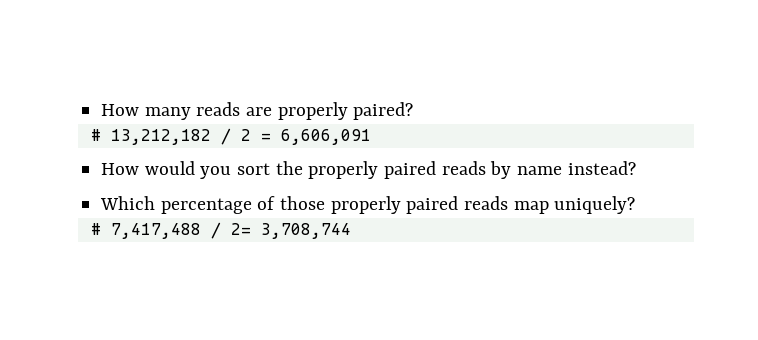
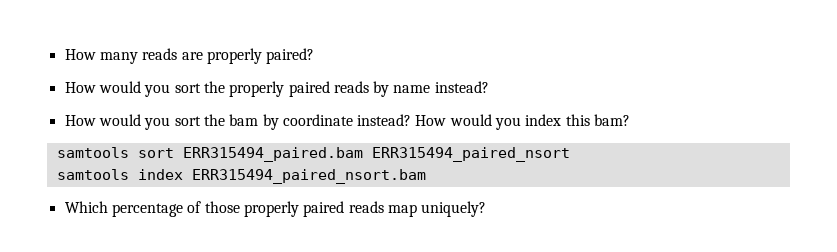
- # 13,212,182 / 2 = 6,606,091
+ How would you sort the bam by coordinate instead? How would you index this bam?
+ samtools sort ERR315494_paired.bam ERR315494_paired_nsort
+ samtools index ERR315494_paired_nsort.bam
- # 7,417,488 / 2= 3,708,744

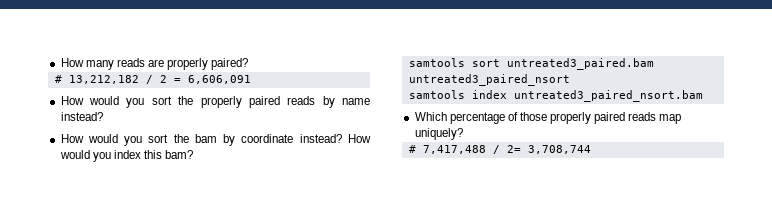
+ # 13,212,182 / 2 = 6,606,091
- samtools sort ERR315494_paired.bam ERR315494_paired_nsort
+ samtools sort untreated3_paired.bam untreated3_paired_nsort
- samtools index ERR315494_paired_nsort.bam
+ samtools index untreated3_paired_nsort.bam
+ # 7,417,488 / 2= 3,708,744

